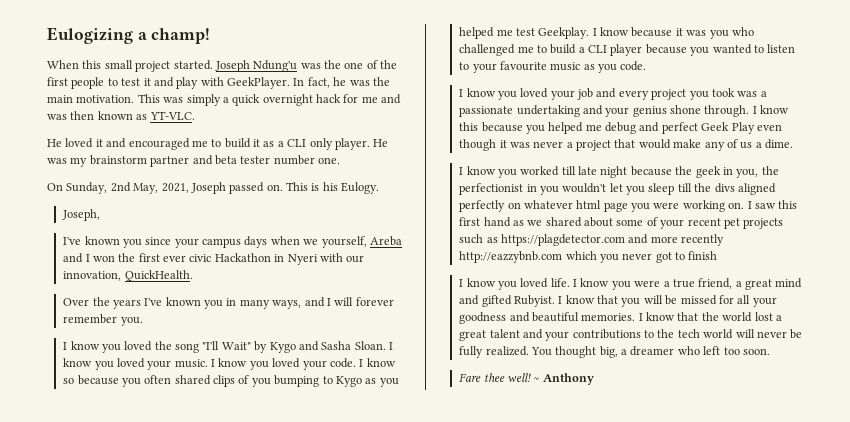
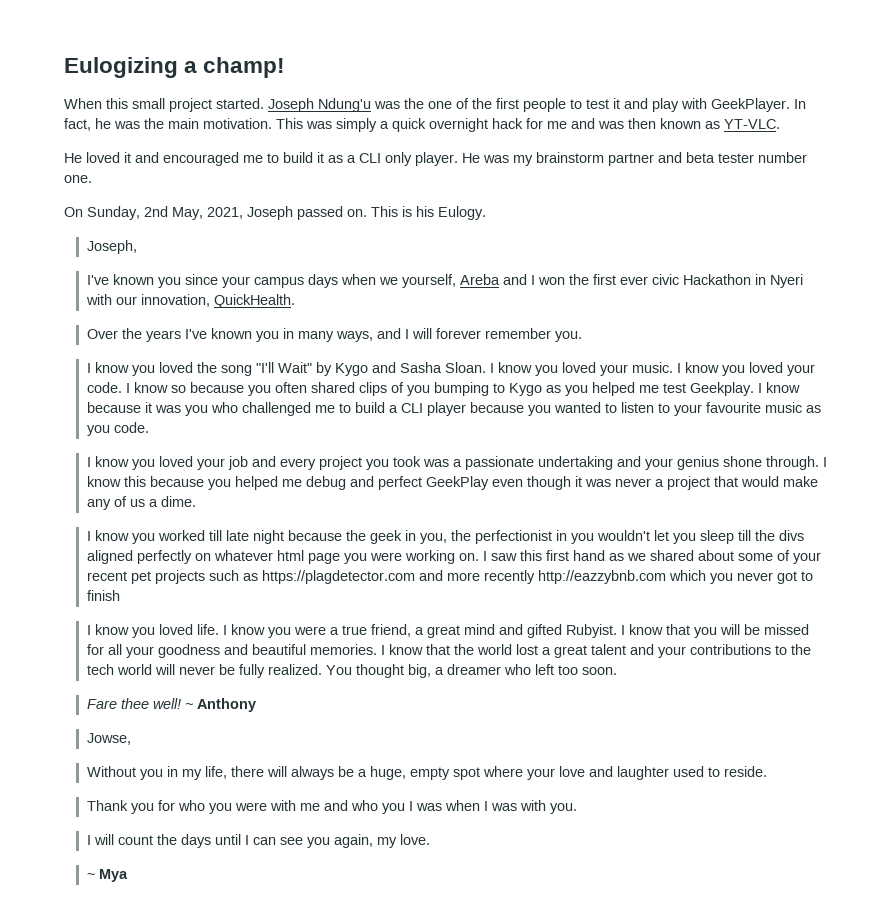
- I know this because you helped me debug and perfect Geek Play even though it was never a project that would make any of us a dime.
+ I know this because you helped me debug and perfect GeekPlay even though it was never a project that would make any of us a dime.
+ Jowse,
+ Without you in my life, there will always be a huge, empty spot where your love and laughter used to reside.
+ Thank you for who you were with me and who you I was when I was with you.
+ I will count the days until I can see you again, my love.
+ ~ Mya

